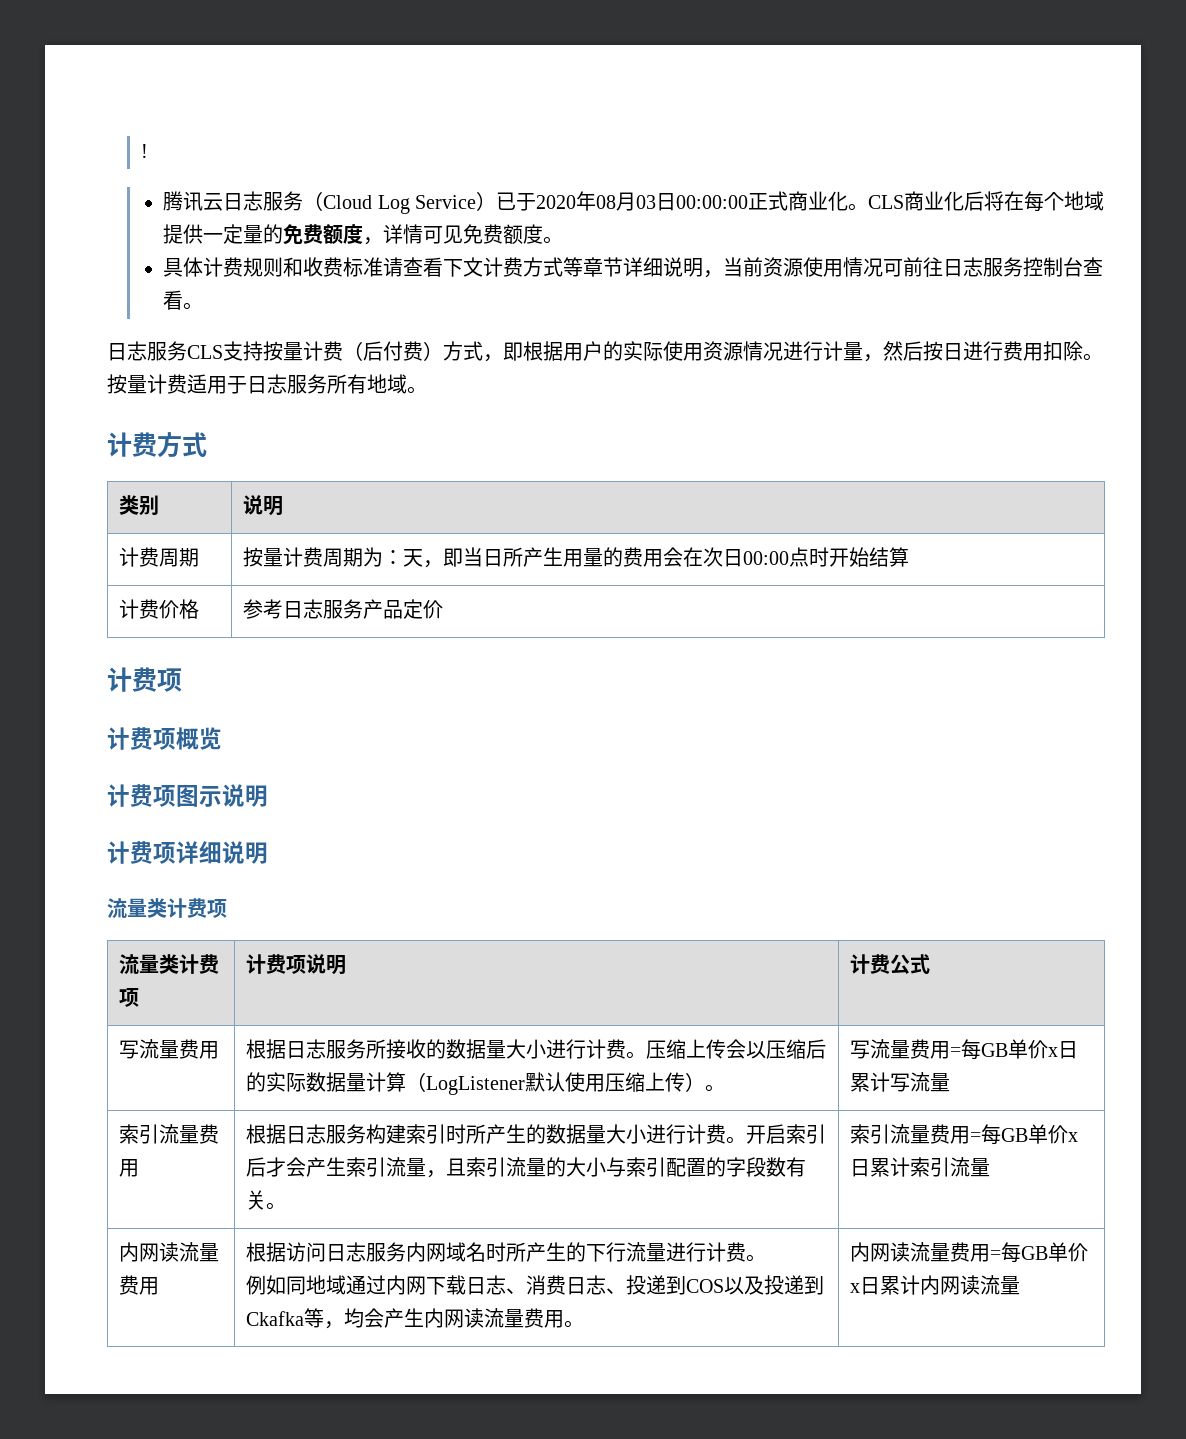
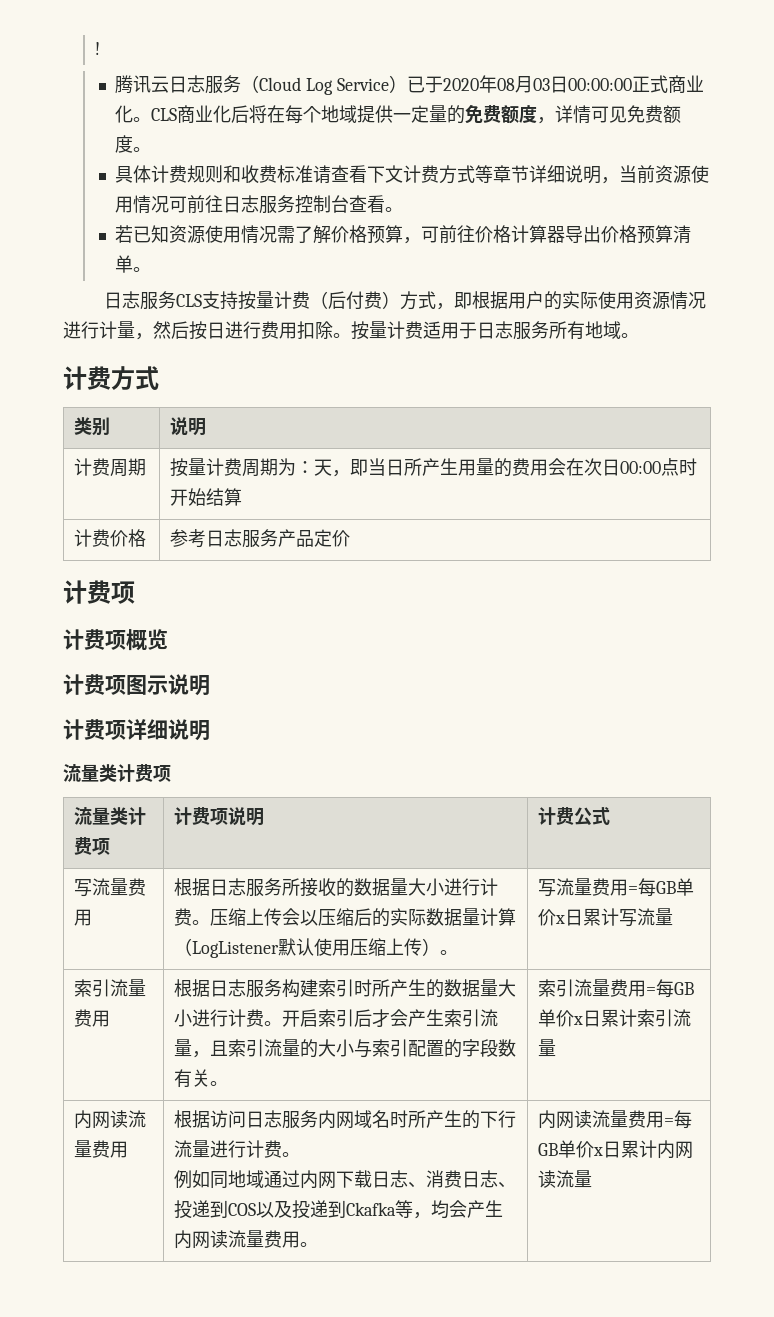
+ 若已知资源使用情况需了解价格预算，可前往价格计算器导出价格预算清单。

